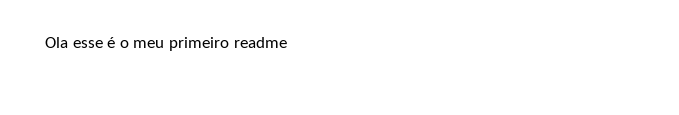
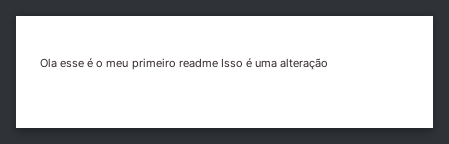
- Ola esse é o meu primeiro readme
+ Ola esse é o meu primeiro readme Isso é uma alteração

